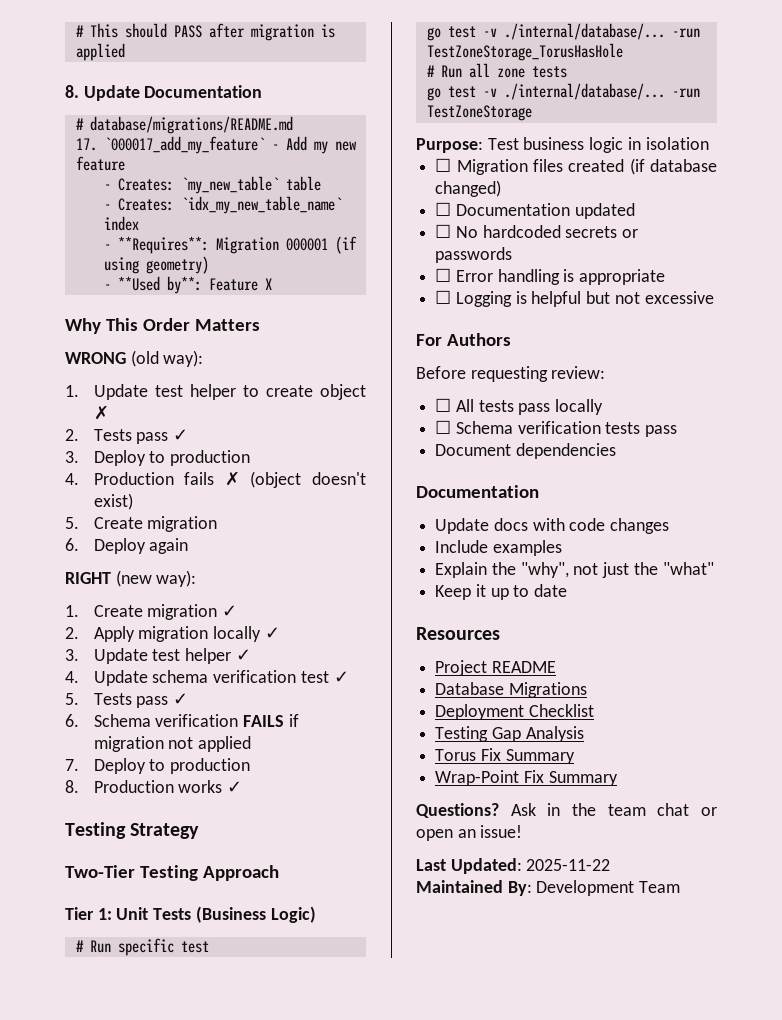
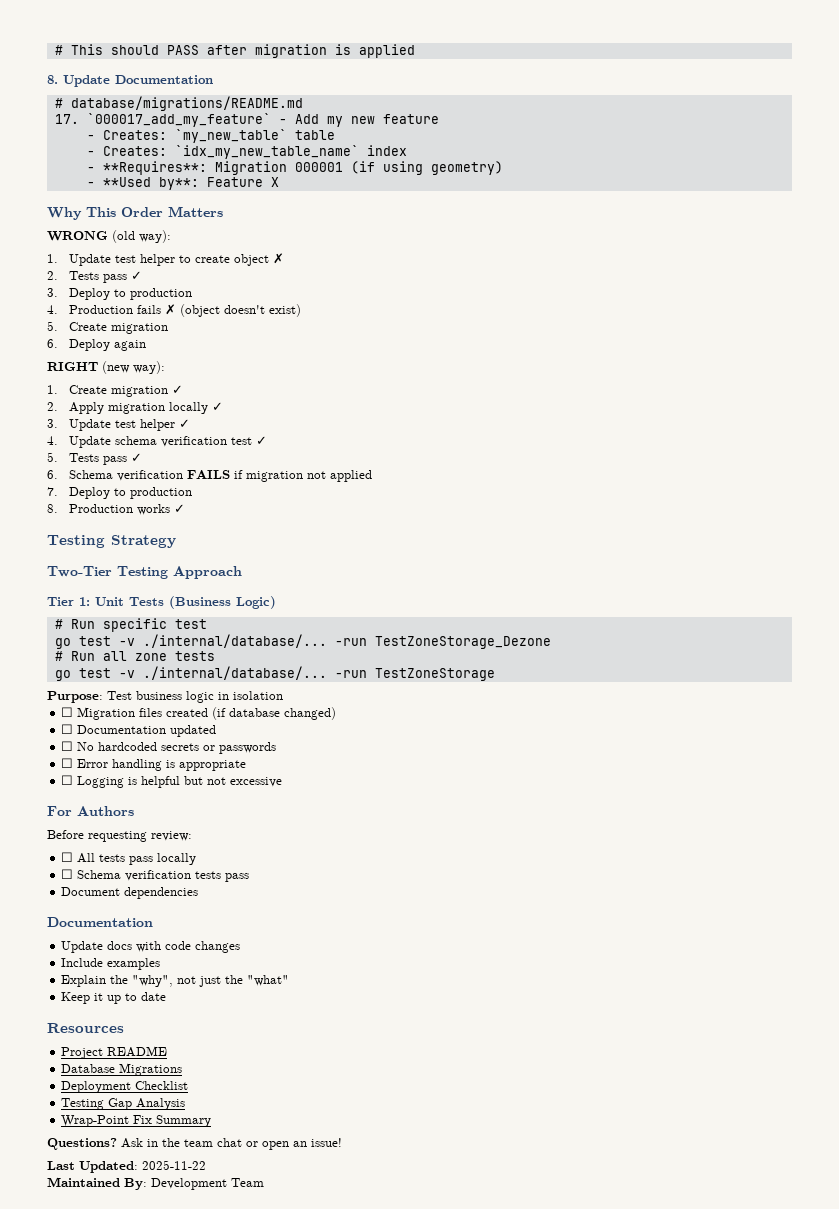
- -run TestZoneStorage_TorusHasHole
+ -run TestZoneStorage_Dezone
- Torus Fix Summary

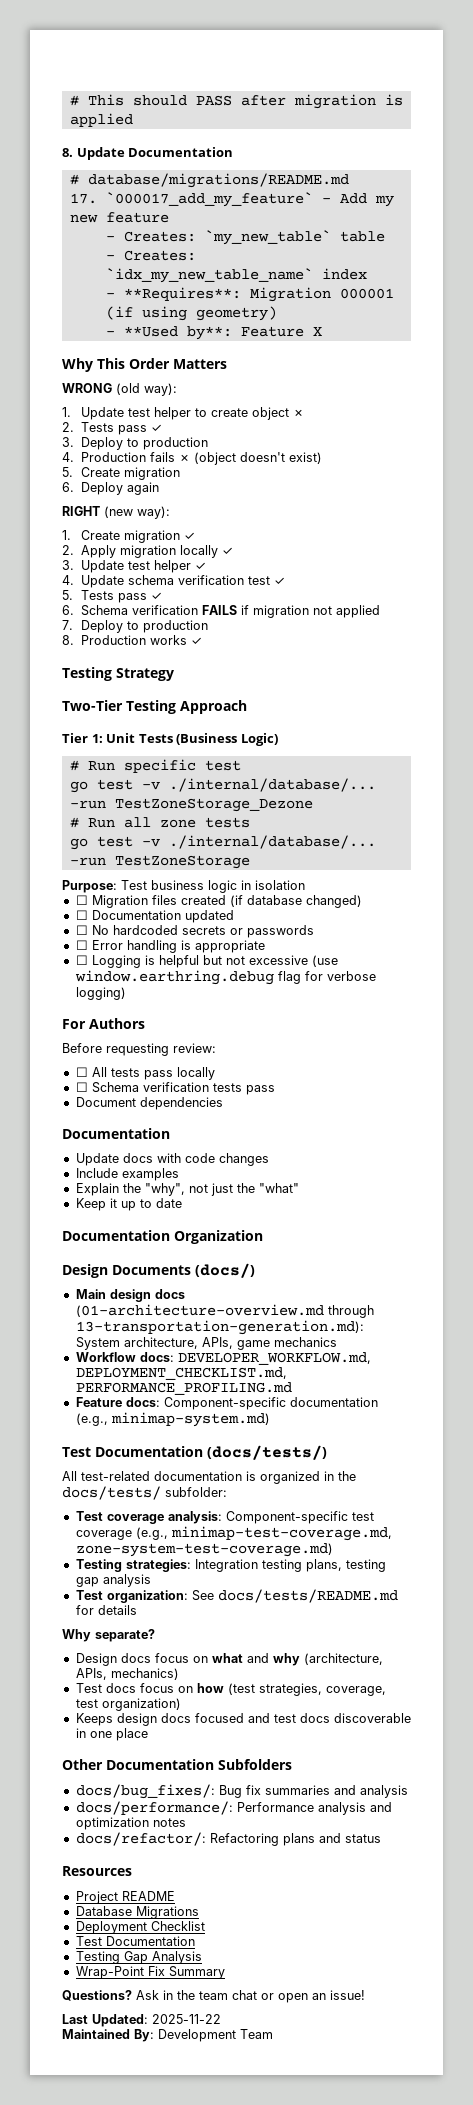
- ☐ Logging is helpful but not excessive
+ ☐ Logging is helpful but not excessive (use window.earthring.debug flag for verbose logging)
+ Documentation Organization
+ Design Documents (docs/)
+ Main design docs (01-architecture-overview.md through 13-transportation-generation.md): System architecture, APIs, game mechanics
+ Workflow docs: DEVELOPER_WORKFLOW.md, DEPLOYMENT_CHECKLIST.md, PERFORMANCE_PROFILING.md
+ Feature docs: Component-specific documentation (e.g., minimap-system.md)
+ Test Documentation (docs/tests/)
+ All test-related documentation is organized in the docs/tests/ subfolder:
+ Test coverage analysis: Component-specific test coverage (e.g., minimap-test-coverage.md, zone-system-test-coverage.md)
+ Testing strategies: Integration testing plans, testing gap analysis
+ Test organization: See docs/tests/README.md for details
+ Why separate?
+ Design docs focus on what and why (architecture, APIs, mechanics)
+ Test docs focus on how (test strategies, coverage, test organization)
+ Keeps design docs focused and test docs discoverable in one place
+ Other Documentation Subfolders
+ docs/bug_fixes/: Bug fix summaries and analysis
+ docs/performance/: Performance analysis and optimization notes
+ docs/refactor/: Refactoring plans and status
  Deployment Checklist
+ Test Documentation

